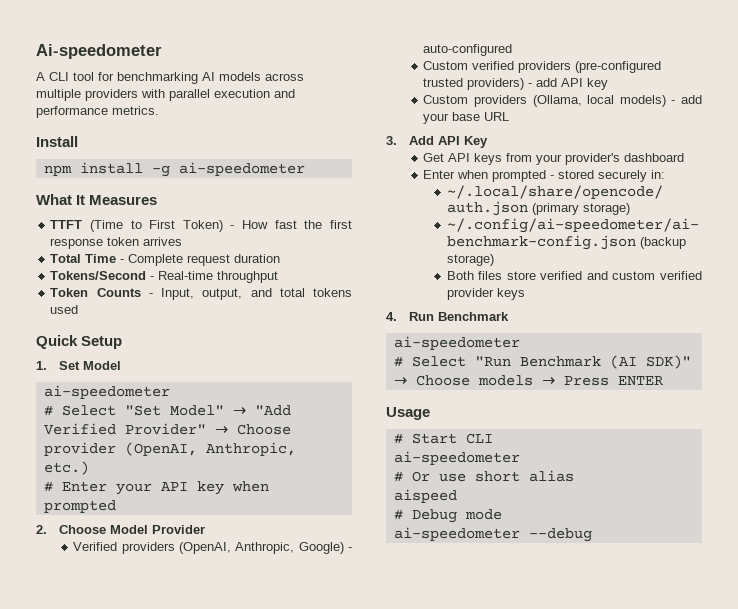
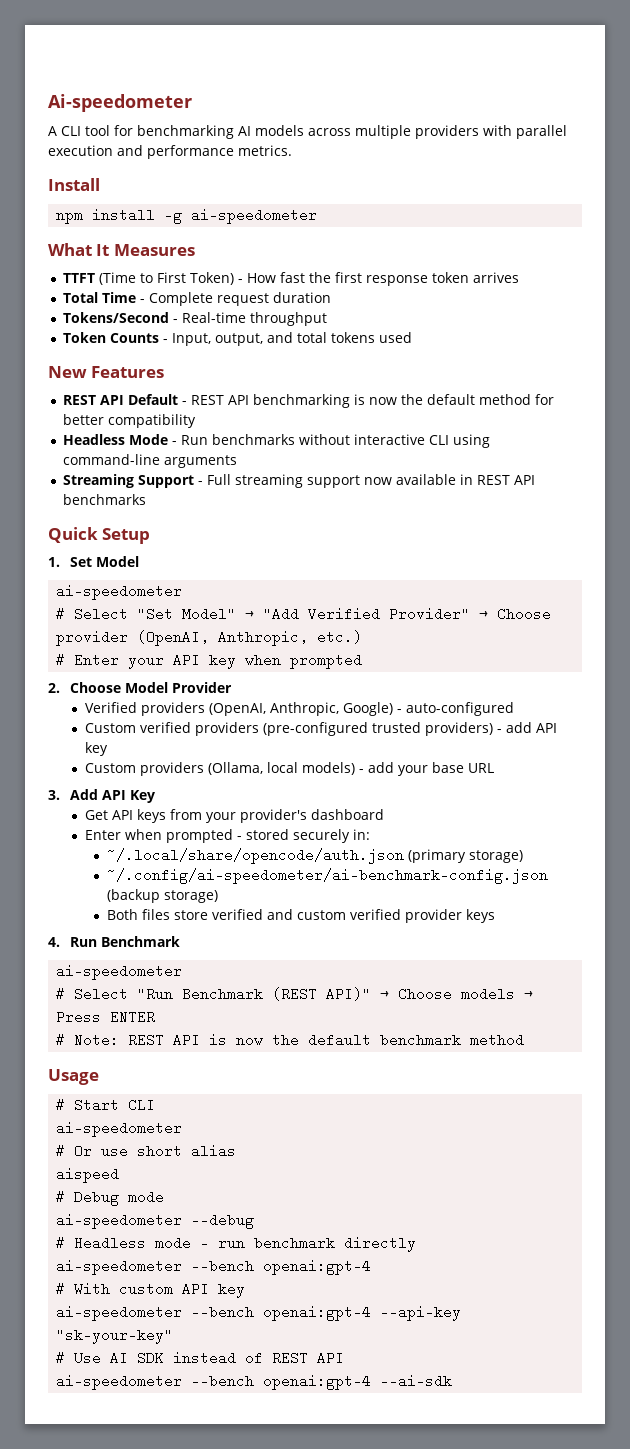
+ New Features
+ REST API Default - REST API benchmarking is now the default method for better compatibility
+ Headless Mode - Run benchmarks without interactive CLI using command-line arguments
+ Streaming Support - Full streaming support now available in REST API benchmarks
- # Select "Run Benchmark (AI SDK)" → Choose models → Press ENTER
+ # Select "Run Benchmark (REST API)" → Choose models → Press ENTER
+ # Note: REST API is now the default benchmark method
+ # Headless mode - run benchmark directly
+ ai-speedometer --bench openai:gpt-4
+ # With custom API key
+ ai-speedometer --bench openai:gpt-4 --api-key "sk-your-key"
+ # Use AI SDK instead of REST API
+ ai-speedometer --bench openai:gpt-4 --ai-sdk

